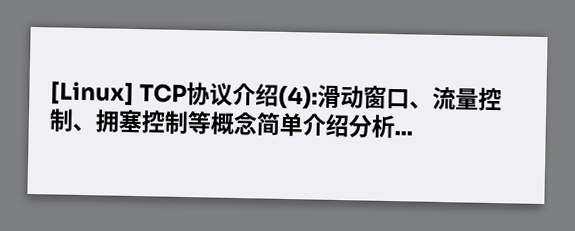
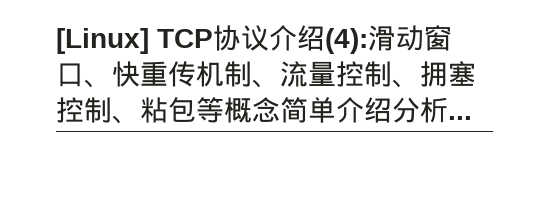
- [Linux] TCP协议介绍(4):滑动窗口、流量控制、拥塞控制等概念简单介绍分析...
+ [Linux] TCP协议介绍(4):滑动窗口、快重传机制、流量控制、拥塞控制、粘包等概念简单介绍分析...

